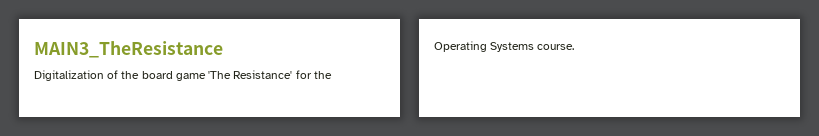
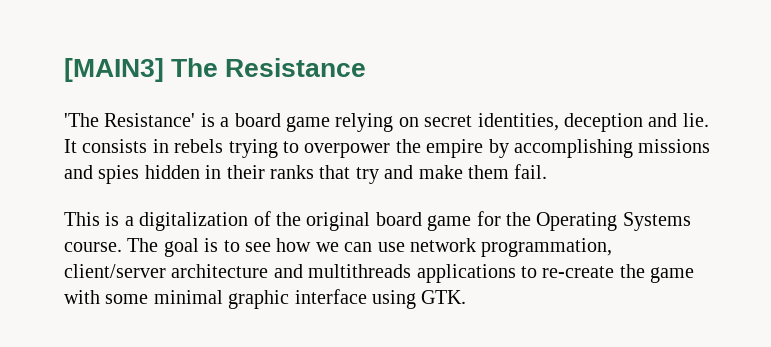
- MAIN3_TheResistance
- Digitalization of the board game 'The Resistance' for the Operating Systems course.
+ [MAIN3] The Resistance
+ 'The Resistance' is a board game relying on secret identities, deception and lie. It consists in rebels trying to overpower the empire by accomplishing missions and spies hidden in their ranks that try and make them fail.
+ This is a digitalization of the original board game for the Operating Systems course.
+ The goal is to see how we can use network programmation, client/server architecture and multithreads applications to re-create the game with some minimal graphic interface using GTK.

